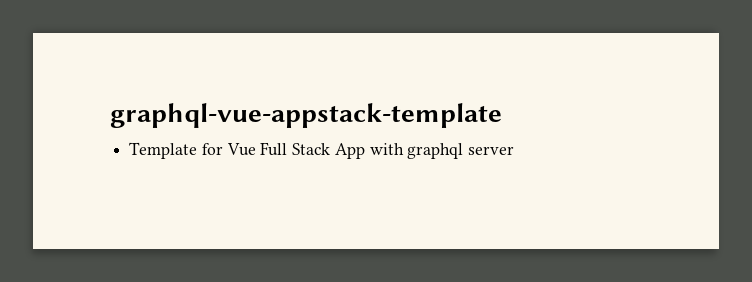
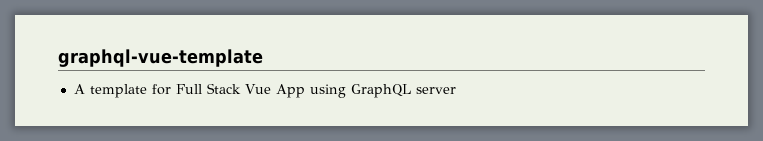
- graphql-vue-appstack-template
- Template for Vue Full Stack App with graphql server
+ graphql-vue-template
+ A template for Full Stack Vue App using GraphQL server

